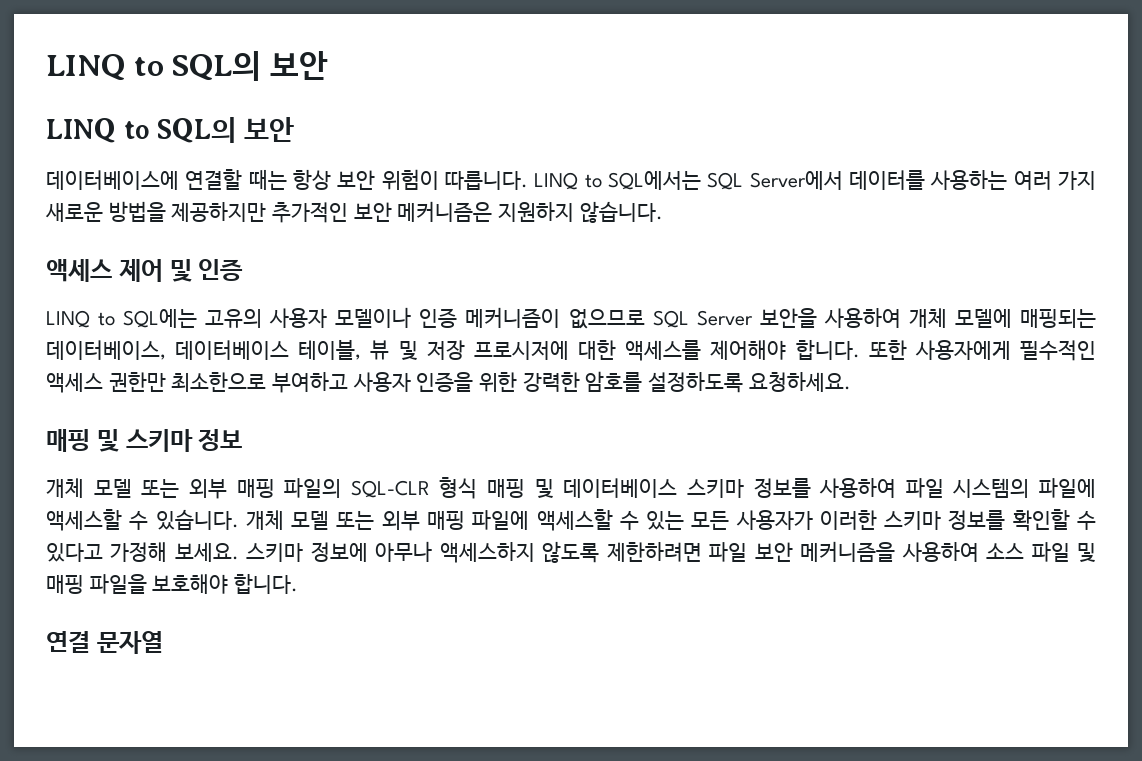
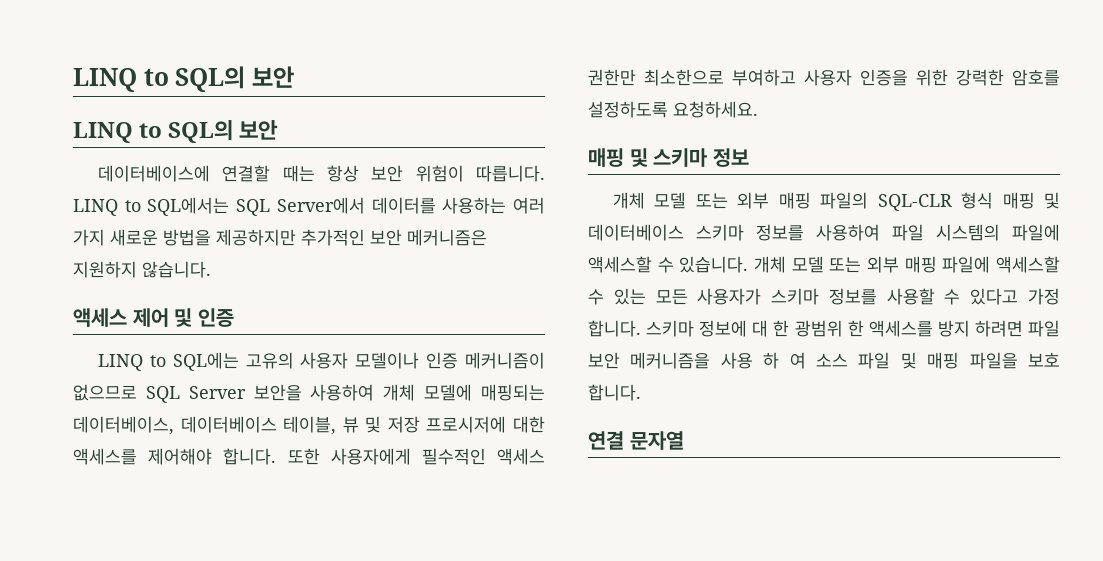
- 개체 모델 또는 외부 매핑 파일에 액세스할 수 있는 모든 사용자가 이러한 스키마 정보를 확인할 수 있다고 가정해 보세요. 스키마 정보에 아무나 액세스하지 않도록 제한하려면 파일 보안 메커니즘을 사용하여 소스 파일 및 매핑 파일을 보호해야 합니다.
+ 개체 모델 또는 외부 매핑 파일에 액세스할 수 있는 모든 사용자가 스키마 정보를 사용할 수 있다고 가정 합니다. 스키마 정보에 대 한 광범위 한 액세스를 방지 하려면 파일 보안 메커니즘을 사용 하 여 소스 파일 및 매핑 파일을 보호 합니다.

